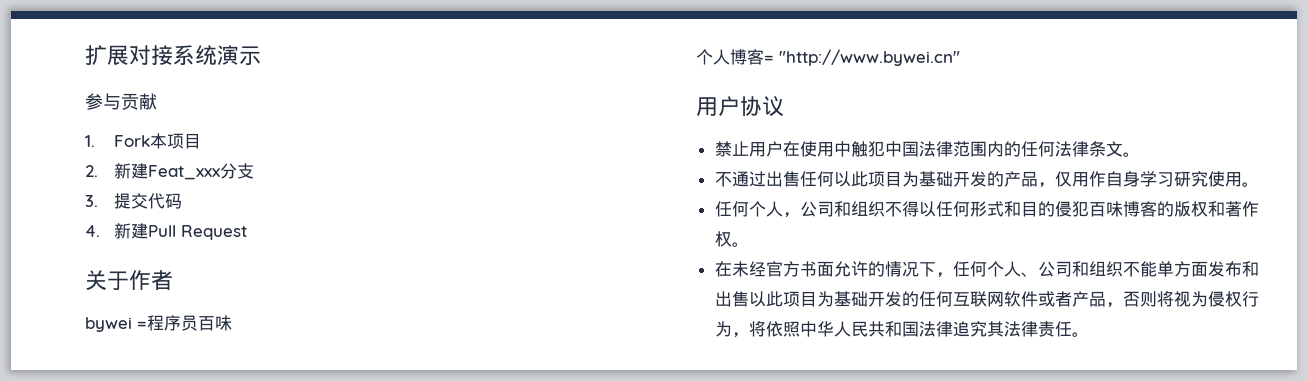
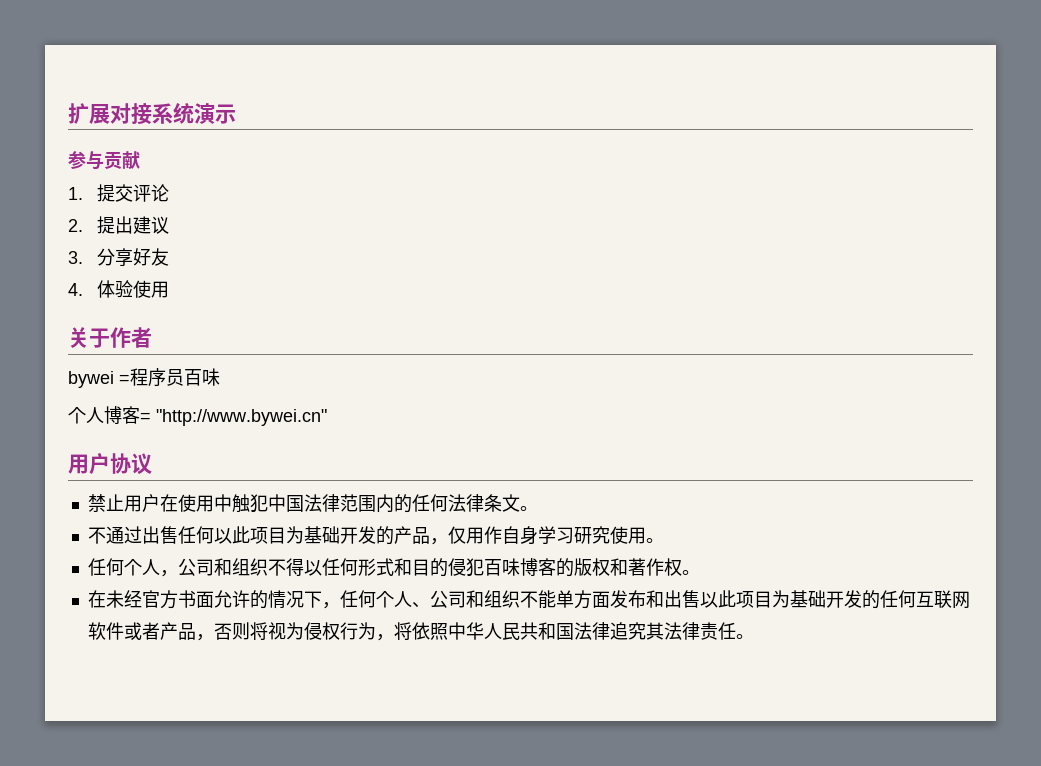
- 1. Fork本项目
- 2.新建Feat_xxx分支
- 3.提交代码
- 4.新建Pull Request
+ 1.提交评论
+ 2.提出建议
+ 3.分享好友
+ 4.体验使用

